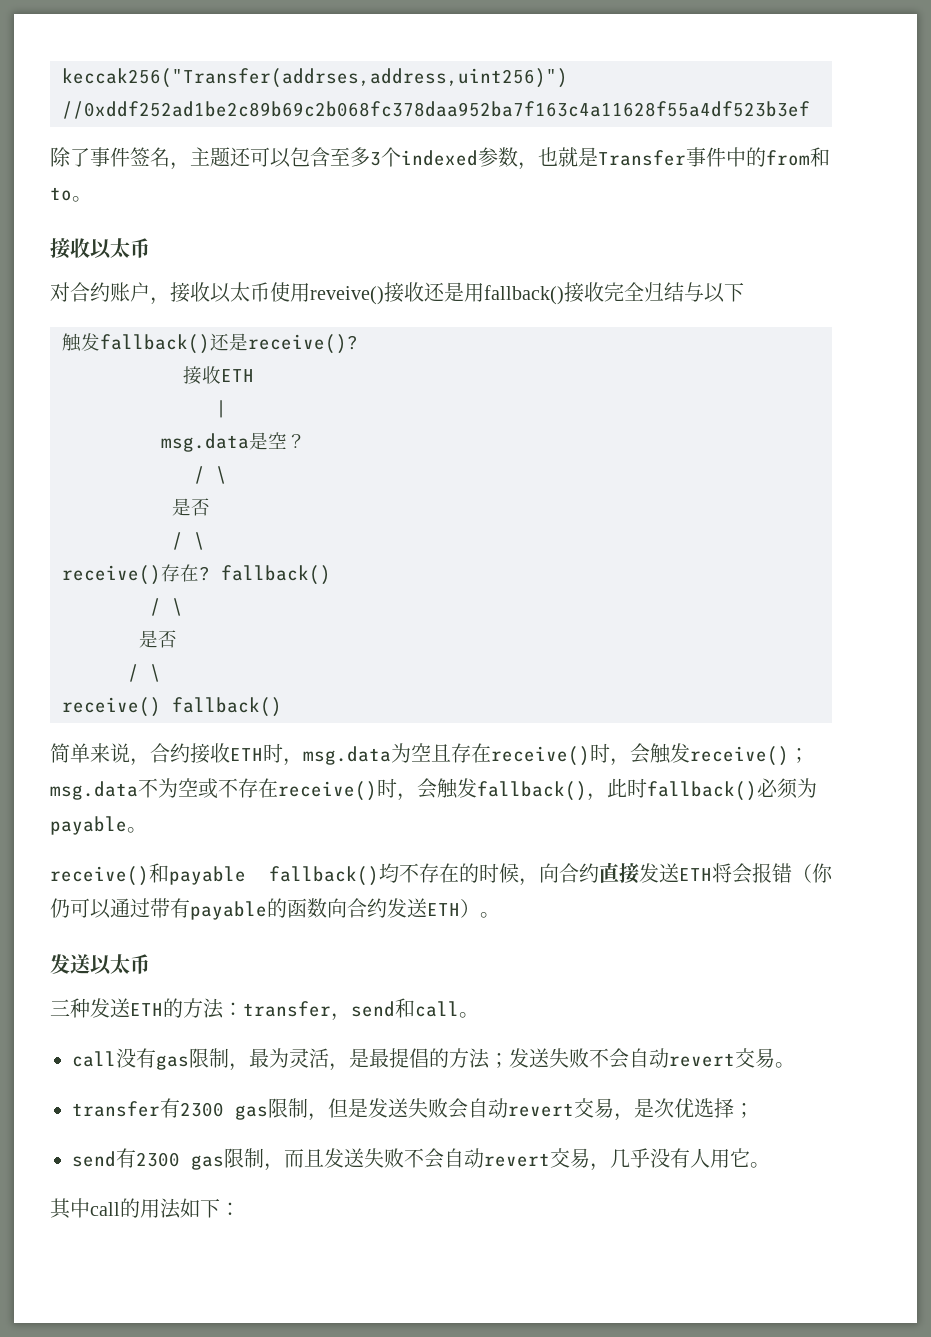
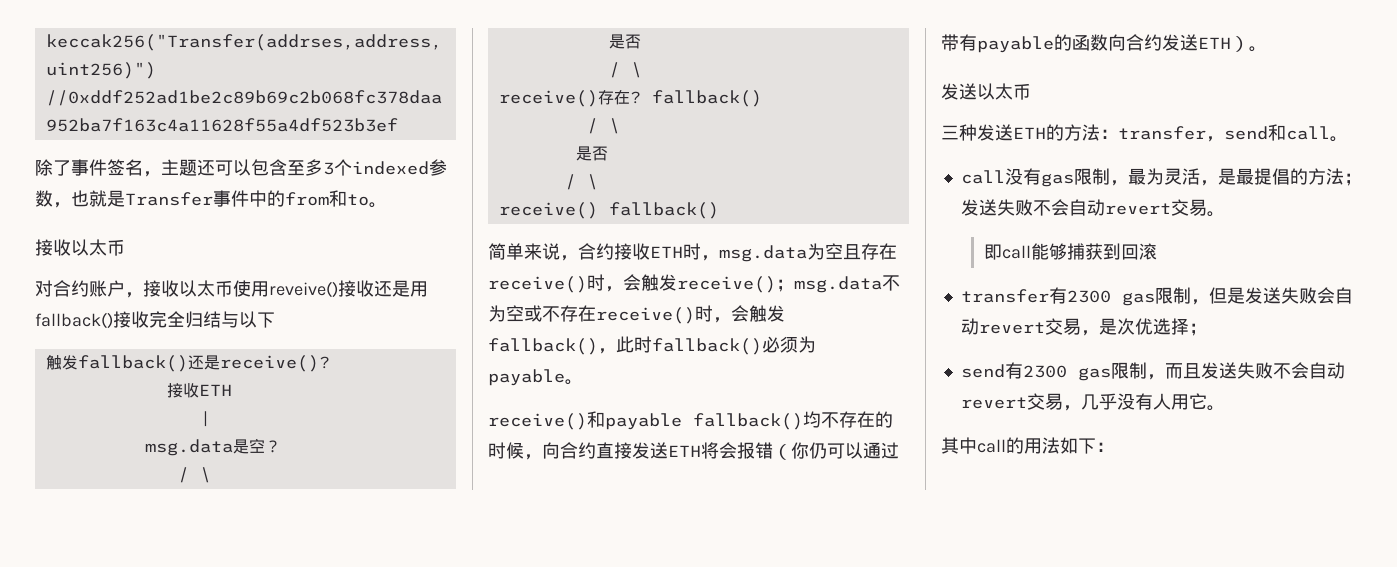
+ 即call能够捕获到回滚

